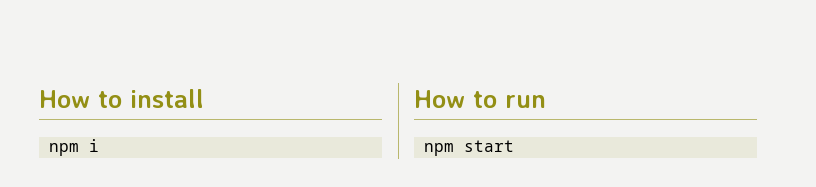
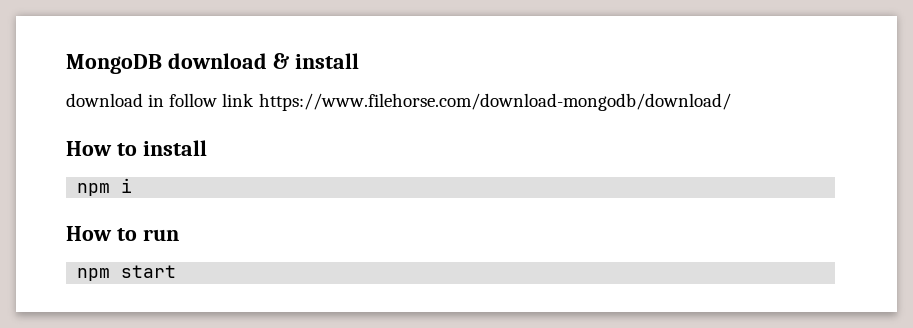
+ MongoDB download & install
+ download in follow link https://www.filehorse.com/download-mongodb/download/

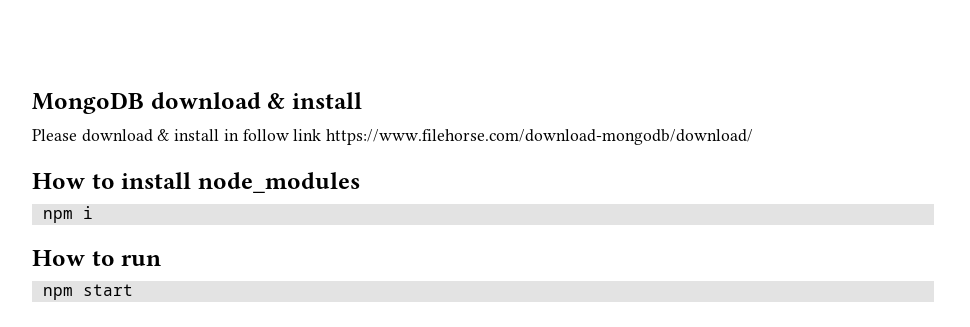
- download in follow link https://www.filehorse.com/download-mongodb/download/
+ Please download & install in follow link https://www.filehorse.com/download-mongodb/download/
- How to install
+ How to install node_modules

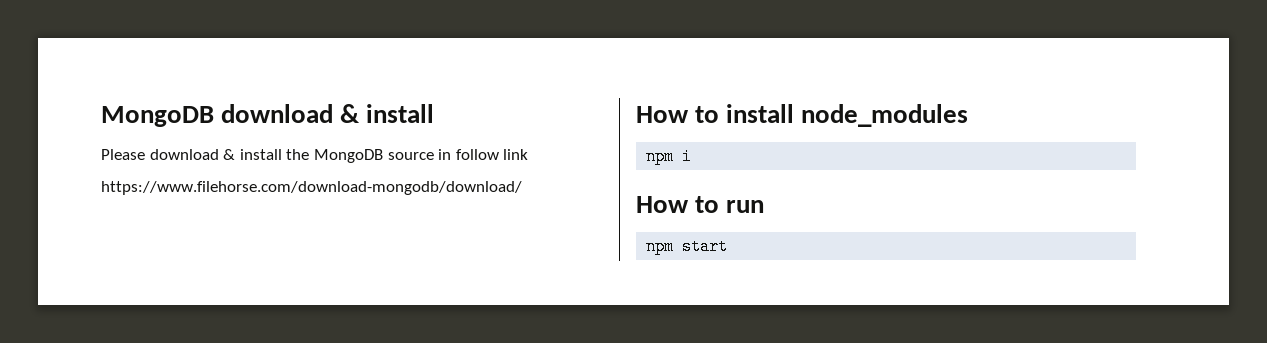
- Please download & install in follow link https://www.filehorse.com/download-mongodb/download/
+ Please download & install the MongoDB source in follow link
+ https://www.filehorse.com/download-mongodb/download/

